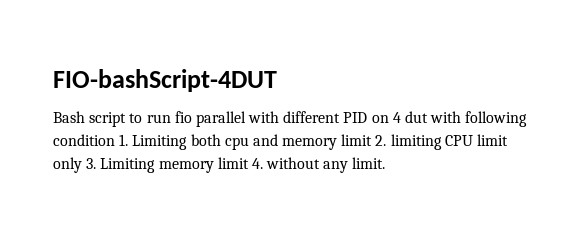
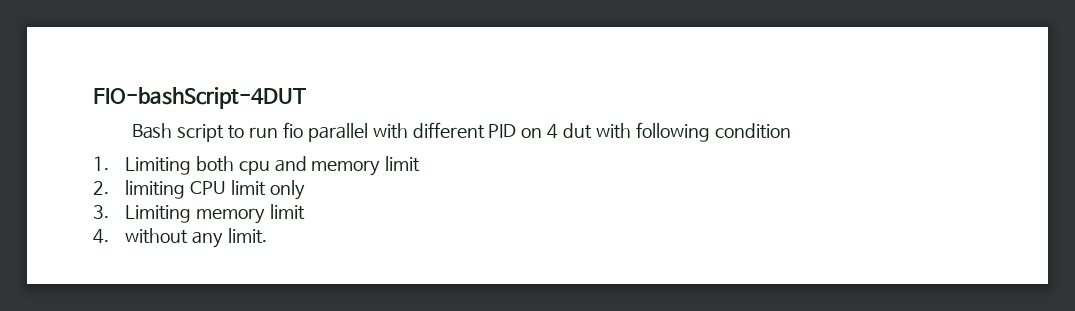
- Bash script to run fio parallel with different PID on 4 dut with following condition 1. Limiting both cpu and memory limit 2. limiting CPU limit only 3. Limiting memory limit 4. without any limit.
+ Bash script to run fio parallel with different PID on 4 dut with following condition
+ 1. Limiting both cpu and memory limit
+ 2. limiting CPU limit only
+ 3. Limiting memory limit
+ 4. without any limit.

